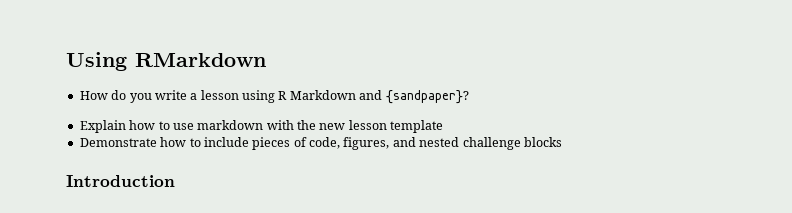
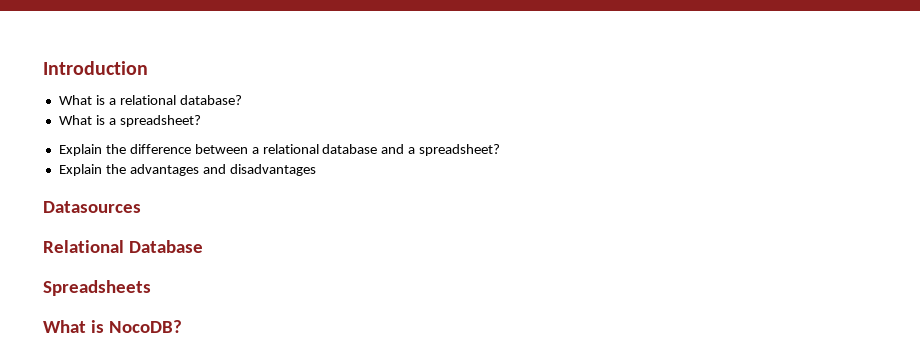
- Using RMarkdown
- How do you write a lesson using R Markdown and {sandpaper}?
- Explain how to use markdown with the new lesson template
- Demonstrate how to include pieces of code, figures, and nested challenge blocks
  Introduction
+ What is a relational database?
+ What is a spreadsheet?
+ Explain the difference between a relational database and a spreadsheet?
+ Explain the advantages and disadvantages
+ Datasources
+ Relational Database
+ Spreadsheets
+ What is NocoDB?

